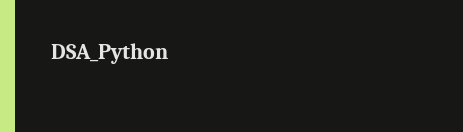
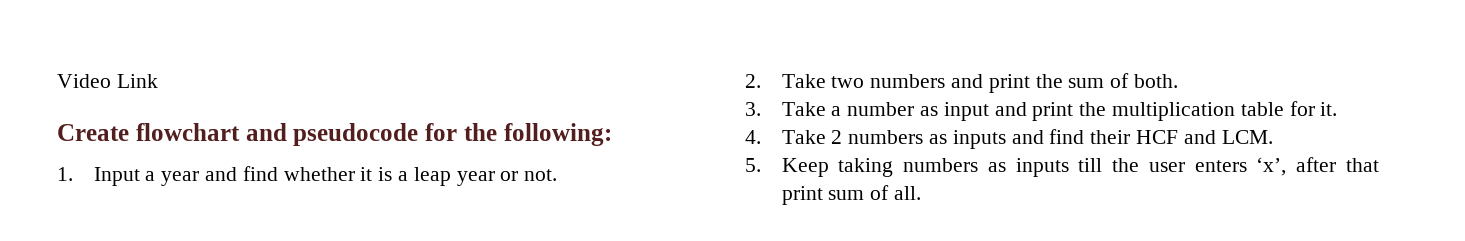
- DSA_Python
+ Video Link
+ Create flowchart and pseudocode for the following:
+ 1. Input a year and find whether it is a leap year or not.
+ 2. Take two numbers and print the sum of both.
+ 3. Take a number as input and print the multiplication table for it.
+ 4. Take 2 numbers as inputs and find their HCF and LCM.
+ 5. Keep taking numbers as inputs till the user enters ‘x’, after that print sum of all.

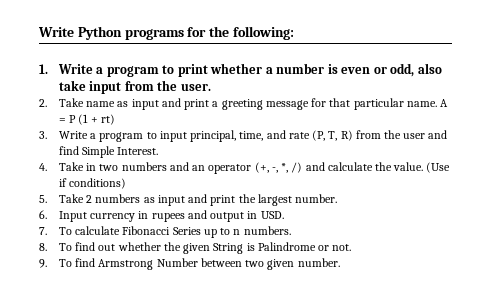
- Video Link
- Create flowchart and pseudocode for the following:
- 1. Input a year and find whether it is a leap year or not.
- 2. Take two numbers and print the sum of both.
- 3. Take a number as input and print the multiplication table for it.
- 4. Take 2 numbers as inputs and find their HCF and LCM.
- 5. Keep taking numbers as inputs till the user enters ‘x’, after that print sum of all.
+ Write Python programs for the following:
+ 1. Write a program to print whether a number is even or odd, also take input from the user.
+ 2. Take name as input and print a greeting message for that particular name. A = P (1 + rt)
+ 3. Write a program to input principal, time, and rate (P, T, R) from the user and find Simple Interest.
+ 4. Take in two numbers and an operator (+, -, *, /) and calculate the value. (Use if conditions)
+ 5. Take 2 numbers as input and print the largest number.
+ 6. Input currency in rupees and output in USD.
+ 7. To calculate Fibonacci Series up to n numbers.
+ 8. To find out whether the given String is Palindrome or not.
+ 9. To find Armstrong Number between two given number.

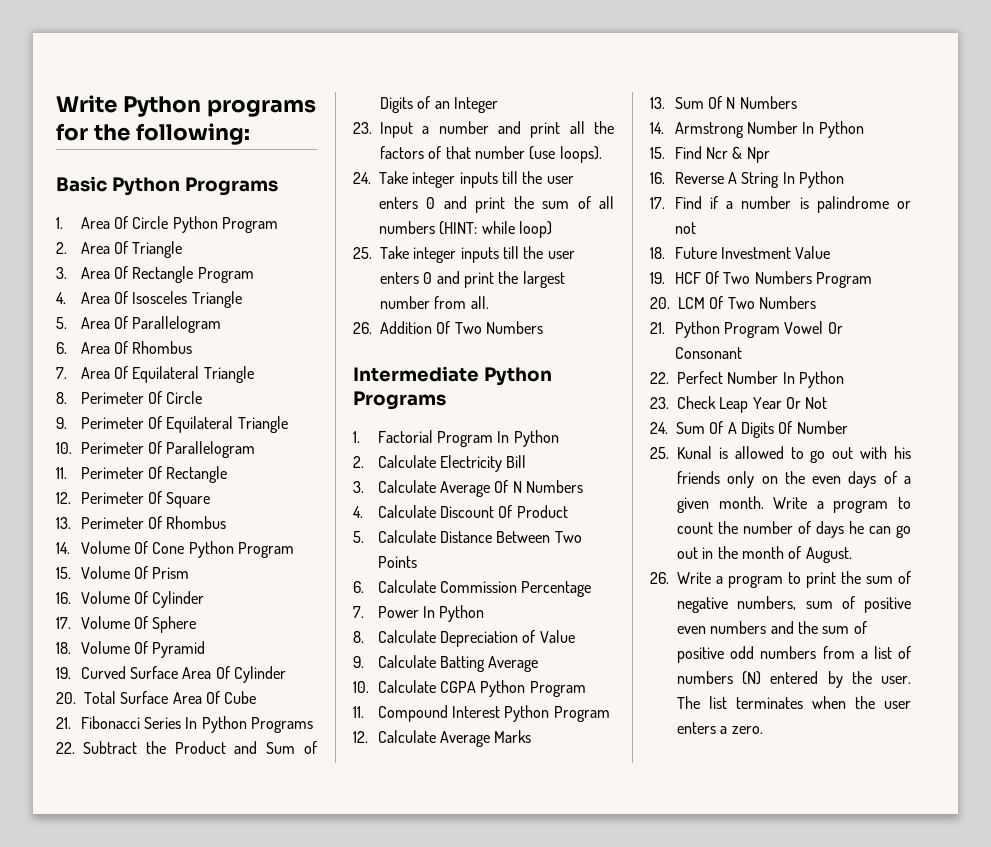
- 1. Write a program to print whether a number is even or odd, also take input from the user.
- 2. Take name as input and print a greeting message for that particular name. A = P (1 + rt)
- 3. Write a program to input principal, time, and rate (P, T, R) from the user and find Simple Interest.
- 4. Take in two numbers and an operator (+, -, *, /) and calculate the value. (Use if conditions)
- 5. Take 2 numbers as input and print the largest number.
- 6. Input currency in rupees and output in USD.
- 7. To calculate Fibonacci Series up to n numbers.
- 8. To find out whether the given String is Palindrome or not.
- 9. To find Armstrong Number between two given number.
+ Basic Python Programs
+ 1. Area Of Circle Python Program
+ 2. Area Of Triangle
+ 3. Area Of Rectangle Program
+ 4. Area Of Isosceles Triangle
+ 5. Area Of Parallelogram
+ 6. Area Of Rhombus
+ 7. Area Of Equilateral Triangle
+ 8. Perimeter Of Circle
+ 9. Perimeter Of Equilateral Triangle
+ 10. Perimeter Of Parallelogram
+ 11. Perimeter Of Rectangle
+ 12. Perimeter Of Square
+ 13. Perimeter Of Rhombus
+ 14. Volume Of Cone Python Program
+ 15. Volume Of Prism
+ 16. Volume Of Cylinder
+ 17. Volume Of Sphere
+ 18. Volume Of Pyramid
+ 19. Curved Surface Area Of Cylinder
+ 20. Total Surface Area Of Cube
+ 21. Fibonacci Series In Python Programs
+ 22. Subtract the Product and Sum of Digits of an Integer
+ 23. Input a number and print all the factors of that number (use loops).
+ 24. Take integer inputs till the user enters 0 and print the sum of all numbers (HINT: while loop)
+ 25. Take integer inputs till the user enters 0 and print the largest number from all.
+ 26. Addition Of Two Numbers
+ Intermediate Python Programs
+ 1. Factorial Program In Python
+ 2. Calculate Electricity Bill
+ 3. Calculate Average Of N Numbers
+ 4. Calculate Discount Of Product
+ 5. Calculate Distance Between Two Points
+ 6. Calculate Commission Percentage
+ 7. Power In Python
+ 8. Calculate Depreciation of Value
+ 9. Calculate Batting Average
+ 10. Calculate CGPA Python Program
+ 11. Compound Interest Python Program
+ 12. Calculate Average Marks
+ 13. Sum Of N Numbers
+ 14. Armstrong Number In Python
+ 15. Find Ncr & Npr
+ 16. Reverse A String In Python
+ 17. Find if a number is palindrome or not
+ 18. Future Investment Value
+ 19. HCF Of Two Numbers Program
+ 20. LCM Of Two Numbers
+ 21. Python Program Vowel Or Consonant
+ 22. Perfect Number In Python
+ 23. Check Leap Year Or Not
+ 24. Sum Of A Digits Of Number
+ 25. Kunal is allowed to go out with his friends only on the even days of a given month. Write a program to count the number of days he can go out in the month of August.
+ 26. Write a program to print the sum of negative numbers, sum of positive even numbers and the sum of positive odd numbers from a list of numbers (N) entered by the user. The list terminates when the user enters a zero.

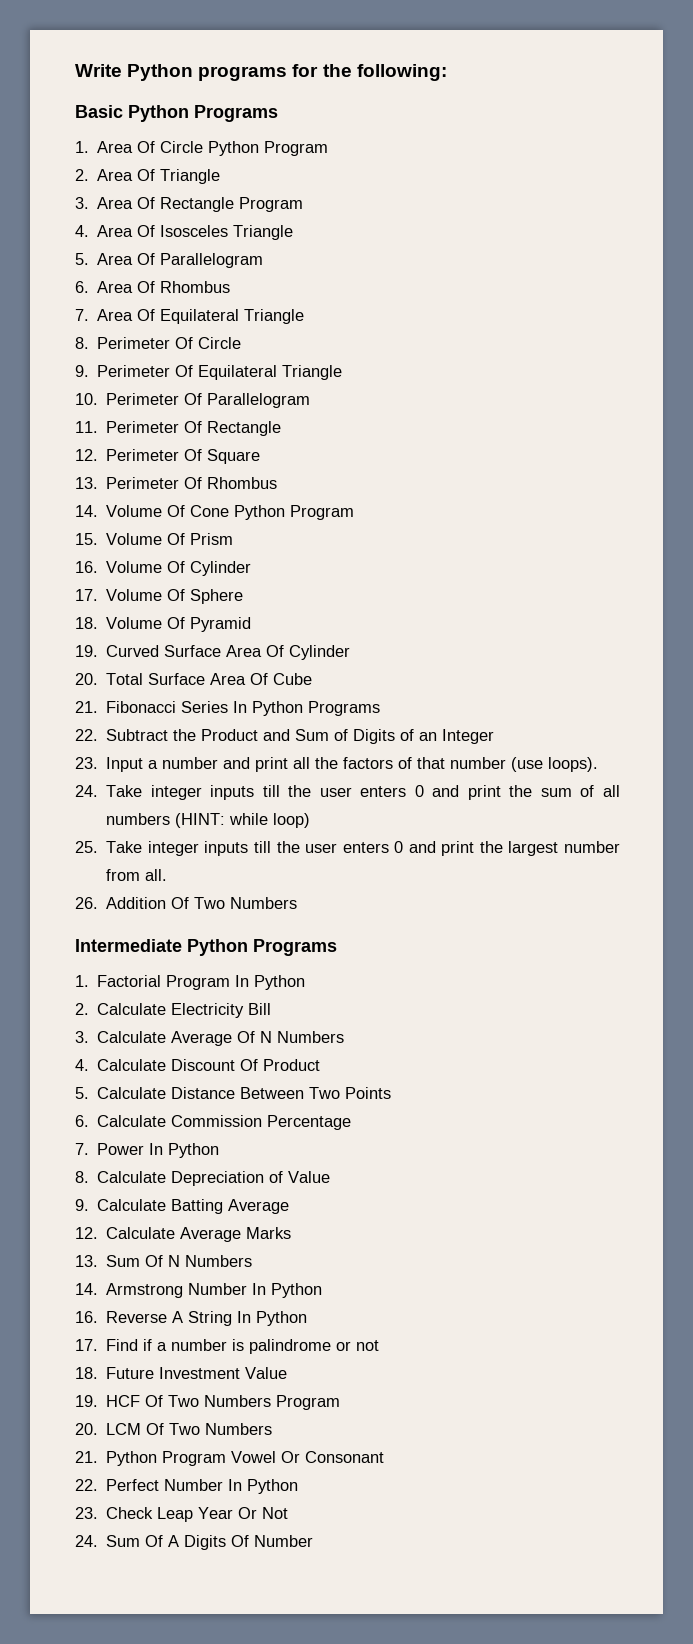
- 10. Calculate CGPA Python Program
- 11. Compound Interest Python Program
- 15. Find Ncr & Npr
- 25. Kunal is allowed to go out with his friends only on the even days of a given month. Write a program to count the number of days he can go out in the month of August.
- 26. Write a program to print the sum of negative numbers, sum of positive even numbers and the sum of positive odd numbers from a list of numbers (N) entered by the user. The list terminates when the user enters a zero.

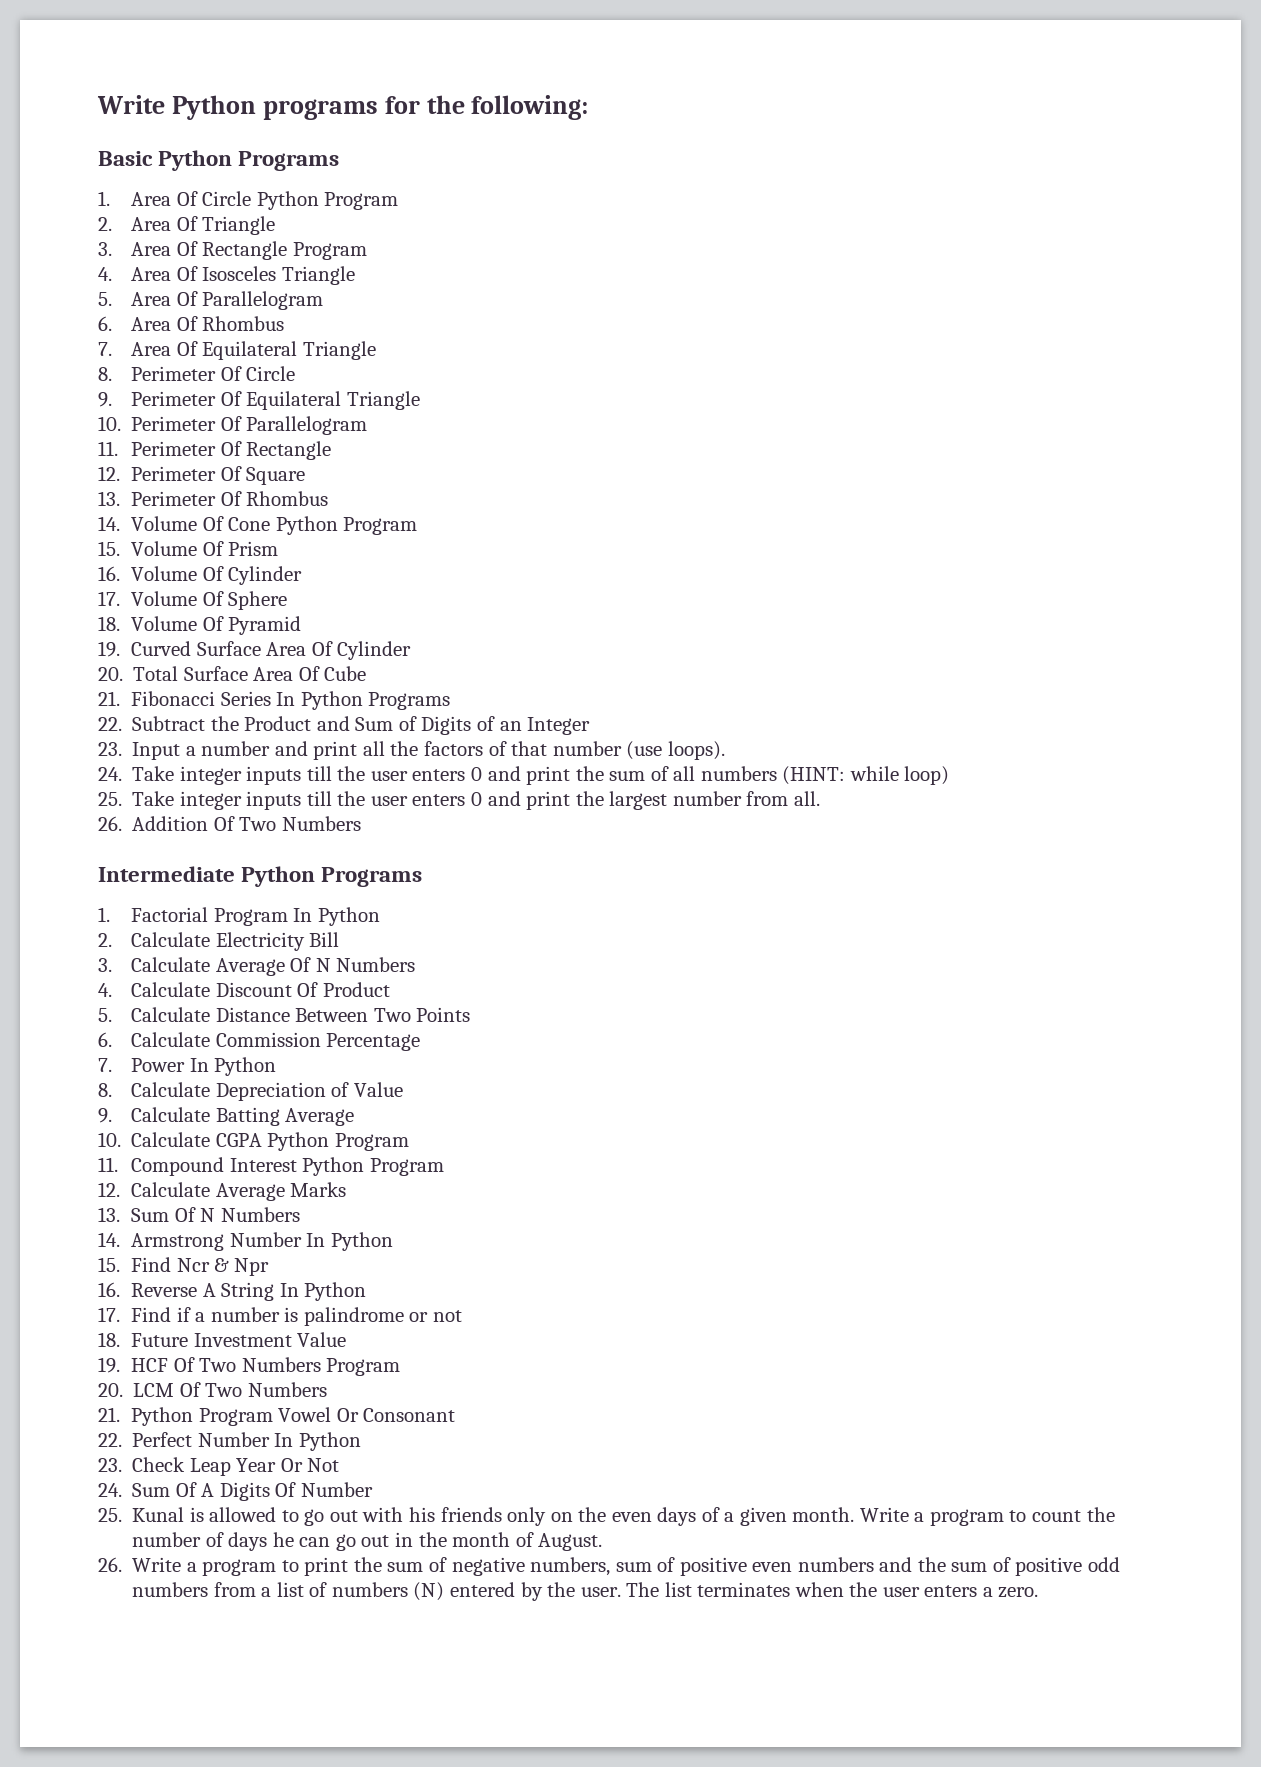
+ 10. Calculate CGPA Python Program
+ 11. Compound Interest Python Program
+ 15. Find Ncr & Npr
+ 25. Kunal is allowed to go out with his friends only on the even days of a given month. Write a program to count the number of days he can go out in the month of August.
+ 26. Write a program to print the sum of negative numbers, sum of positive even numbers and the sum of positive odd numbers from a list of numbers (N) entered by the user. The list terminates when the user enters a zero.

